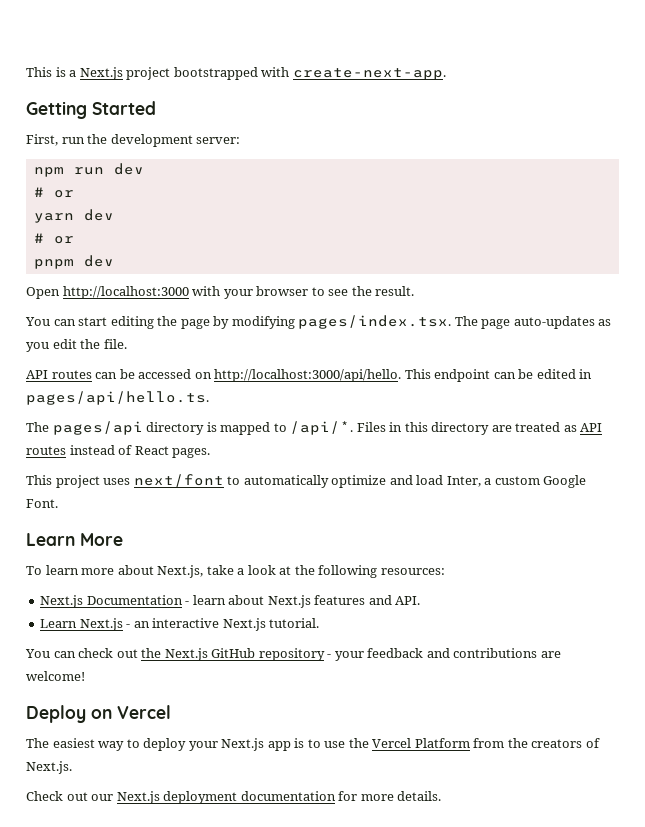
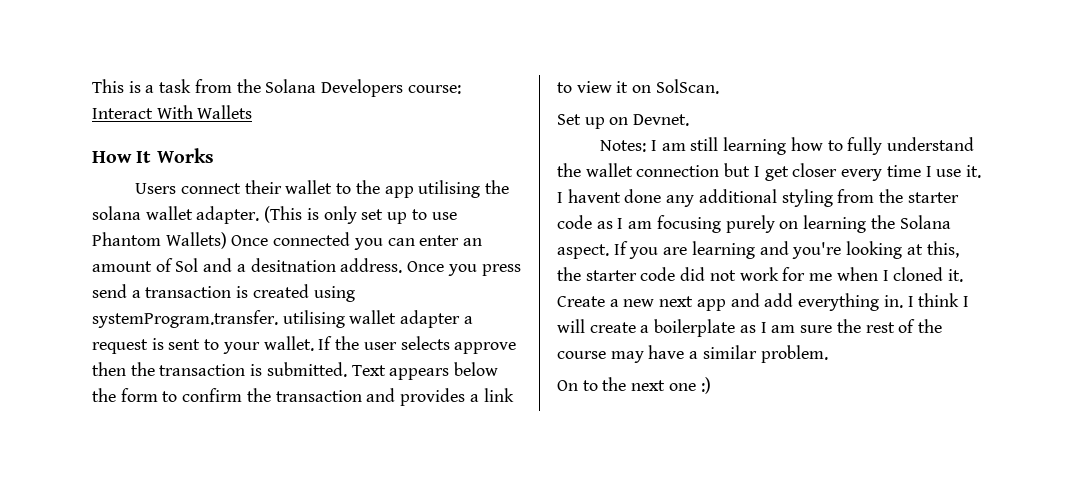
- This is a Next.js project bootstrapped with create-next-app.
- Getting Started
- First, run the development server:
- npm run dev
- # or
- yarn dev
- # or
- pnpm dev
- Open http://localhost:3000 with your browser to see the result.
- You can start editing the page by modifying pages/index.tsx. The page auto-updates as you edit the file.
- API routes can be accessed on http://localhost:3000/api/hello. This endpoint can be edited in pages/api/hello.ts.
- The pages/api directory is mapped to /api/*. Files in this directory are treated as API routes instead of React pages.
- This project uses next/font to automatically optimize and load Inter, a custom Google Font.
- Learn More
- To learn more about Next.js, take a look at the following resources:
- Next.js Documentation - learn about Next.js features and API.
- Learn Next.js - an interactive Next.js tutorial.
- You can check out the Next.js GitHub repository - your feedback and contributions are welcome!
- Deploy on Vercel
- The easiest way to deploy your Next.js app is to use the Vercel Platform from the creators of Next.js.
- Check out our Next.js deployment documentation for more details.
+ This is a task from the Solana Developers course: Interact With Wallets
+ How It Works
+ Users connect their wallet to the app utilising the solana wallet adapter. (This is only set up to use Phantom Wallets) Once connected you can enter an amount of Sol and a desitnation address. Once you press send a transaction is created using systemProgram.transfer. utilising wallet adapter a request is sent to your wallet. If the user selects approve then the transaction is submitted. Text appears below the form to confirm the transaction and provides a link to view it on SolScan.
+ Set up on Devnet.
+ Notes: I am still learning how to fully understand the wallet connection but I get closer every time I use it. I havent done any additional styling from the starter code as I am focusing purely on learning the Solana aspect. If you are learning and you're looking at this, the starter code did not work for me when I cloned it. Create a new next app and add everything in. I think I will create a boilerplate as I am sure the rest of the course may have a similar problem.
+ On to the next one :)

